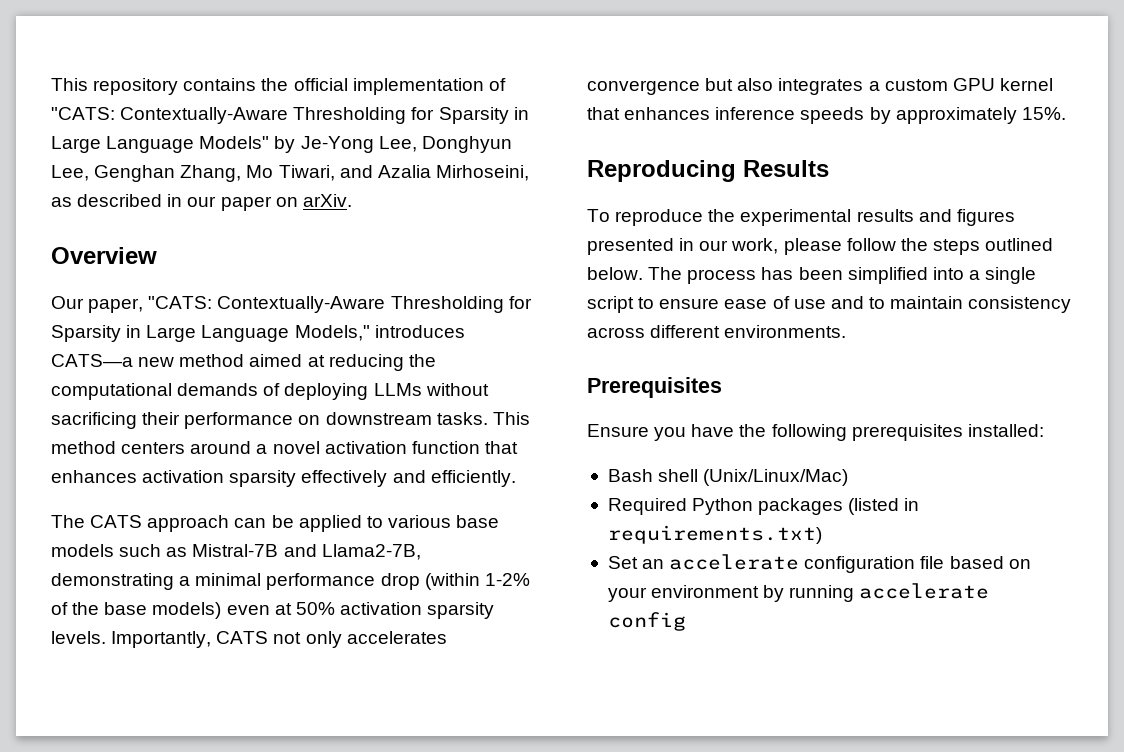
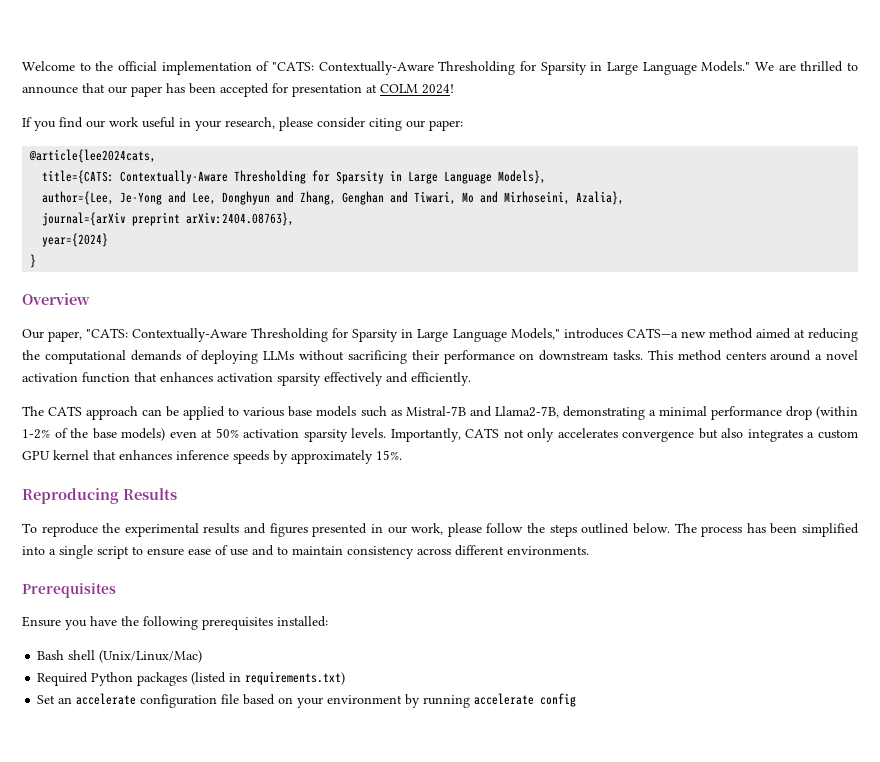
- This repository contains the official implementation of "CATS: Contextually-Aware Thresholding for Sparsity in Large Language Models" by Je-Yong Lee, Donghyun Lee, Genghan Zhang, Mo Tiwari, and Azalia Mirhoseini, as described in our paper on arXiv.
+ Welcome to the official implementation of "CATS: Contextually-Aware Thresholding for Sparsity in Large Language Models." We are thrilled to announce that our paper has been accepted for presentation at COLM 2024!
+ If you find our work useful in your research, please consider citing our paper:
+ @article{lee2024cats,
+ title={CATS: Contextually-Aware Thresholding for Sparsity in Large Language Models},
+ author={Lee, Je-Yong and Lee, Donghyun and Zhang, Genghan and Tiwari, Mo and Mirhoseini, Azalia},
+ journal={arXiv preprint arXiv:2404.08763},
+ year={2024}
+ }

